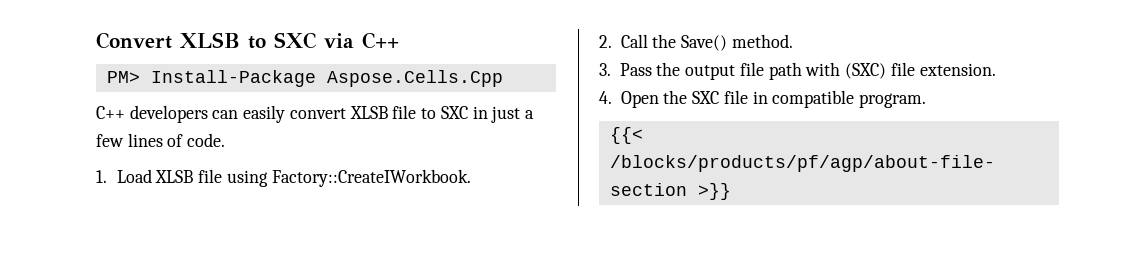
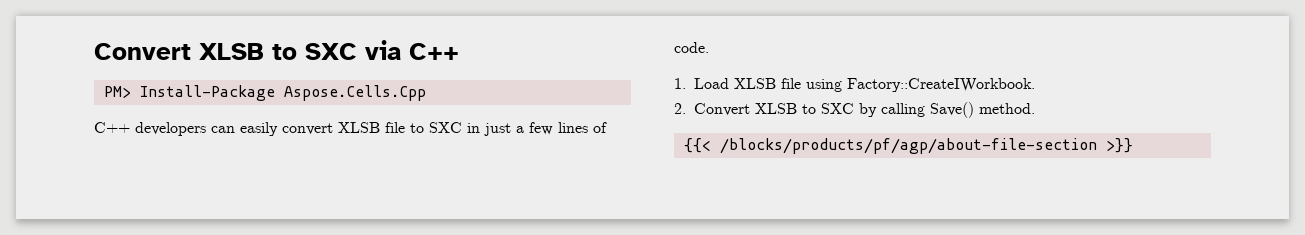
- 2. Call the Save() method.
- 3. Pass the output file path with (SXC) file extension.
- 4. Open the SXC file in compatible program.
+ 2. Convert XLSB to SXC by calling Save() method.

